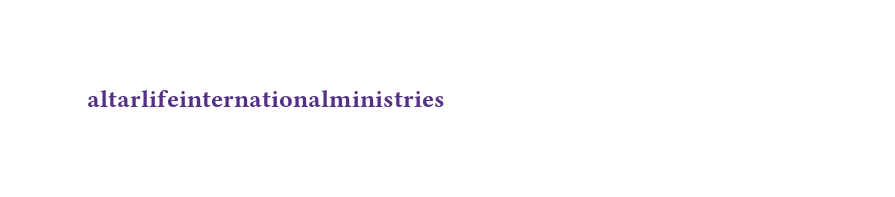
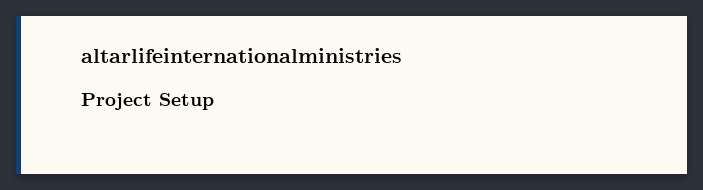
+ Project Setup

